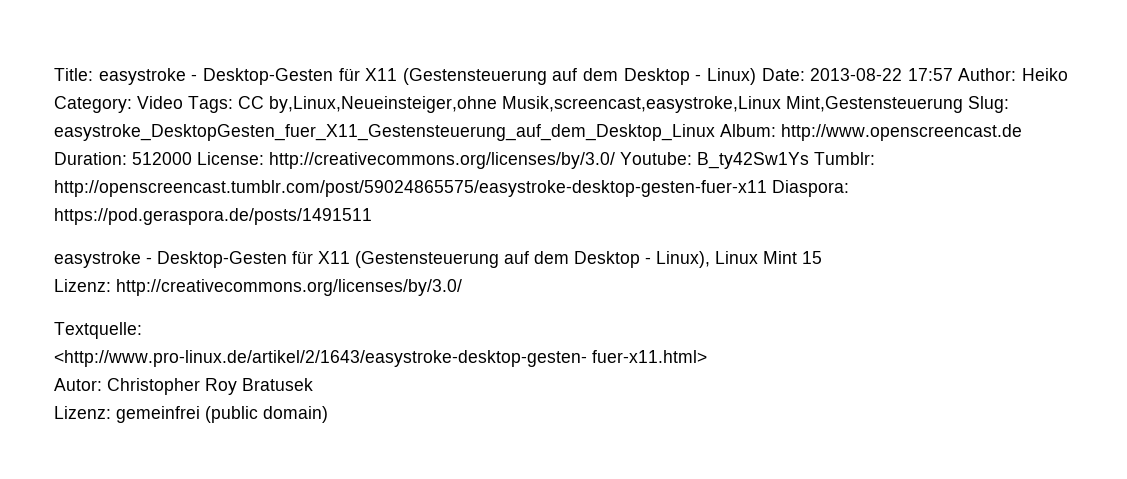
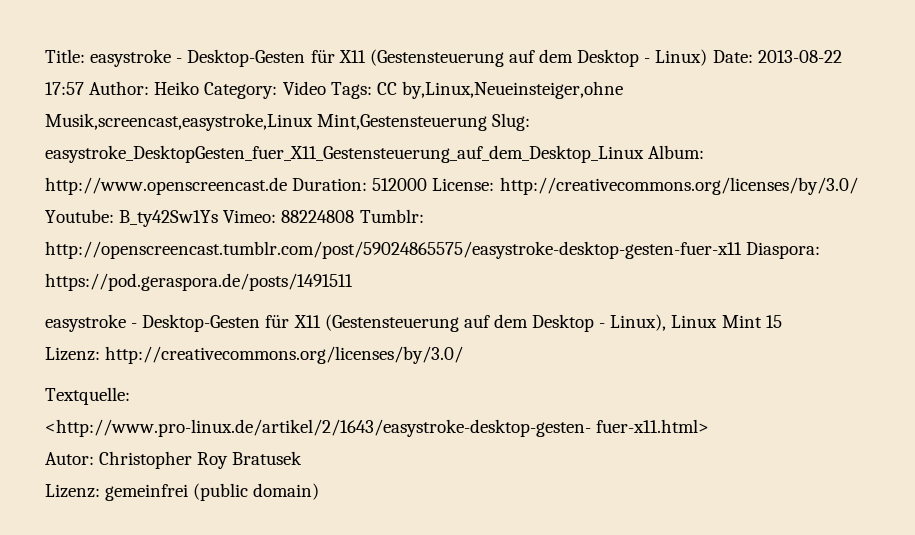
- Title: easystroke - Desktop-Gesten für X11 (Gestensteuerung auf dem Desktop - Linux) Date: 2013-08-22 17:57 Author: Heiko Category: Video Tags: CC by,Linux,Neueinsteiger,ohne Musik,screencast,easystroke,Linux Mint,Gestensteuerung Slug: easystroke_DesktopGesten_fuer_X11_Gestensteuerung_auf_dem_Desktop_Linux Album: http://www.openscreencast.de Duration: 512000 License: http://creativecommons.org/licenses/by/3.0/ Youtube: B_ty42Sw1Ys Tumblr: http://openscreencast.tumblr.com/post/59024865575/easystroke-desktop-gesten-fuer-x11 Diaspora: https://pod.geraspora.de/posts/1491511
+ Title: easystroke - Desktop-Gesten für X11 (Gestensteuerung auf dem Desktop - Linux) Date: 2013-08-22 17:57 Author: Heiko Category: Video Tags: CC by,Linux,Neueinsteiger,ohne Musik,screencast,easystroke,Linux Mint,Gestensteuerung Slug: easystroke_DesktopGesten_fuer_X11_Gestensteuerung_auf_dem_Desktop_Linux Album: http://www.openscreencast.de Duration: 512000 License: http://creativecommons.org/licenses/by/3.0/ Youtube: B_ty42Sw1Ys Vimeo: 88224808 Tumblr: http://openscreencast.tumblr.com/post/59024865575/easystroke-desktop-gesten-fuer-x11 Diaspora: https://pod.geraspora.de/posts/1491511

